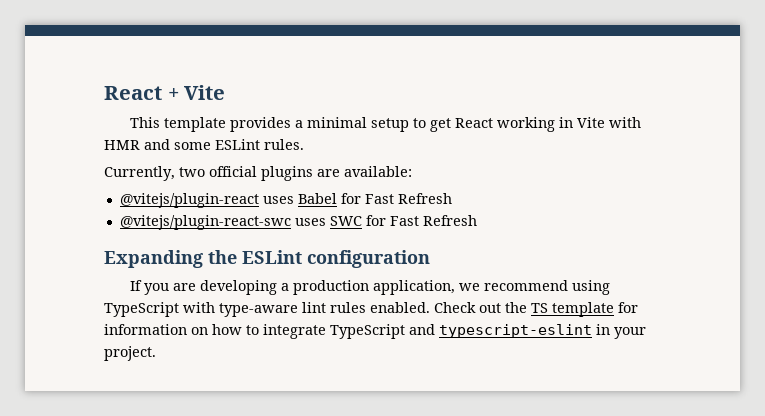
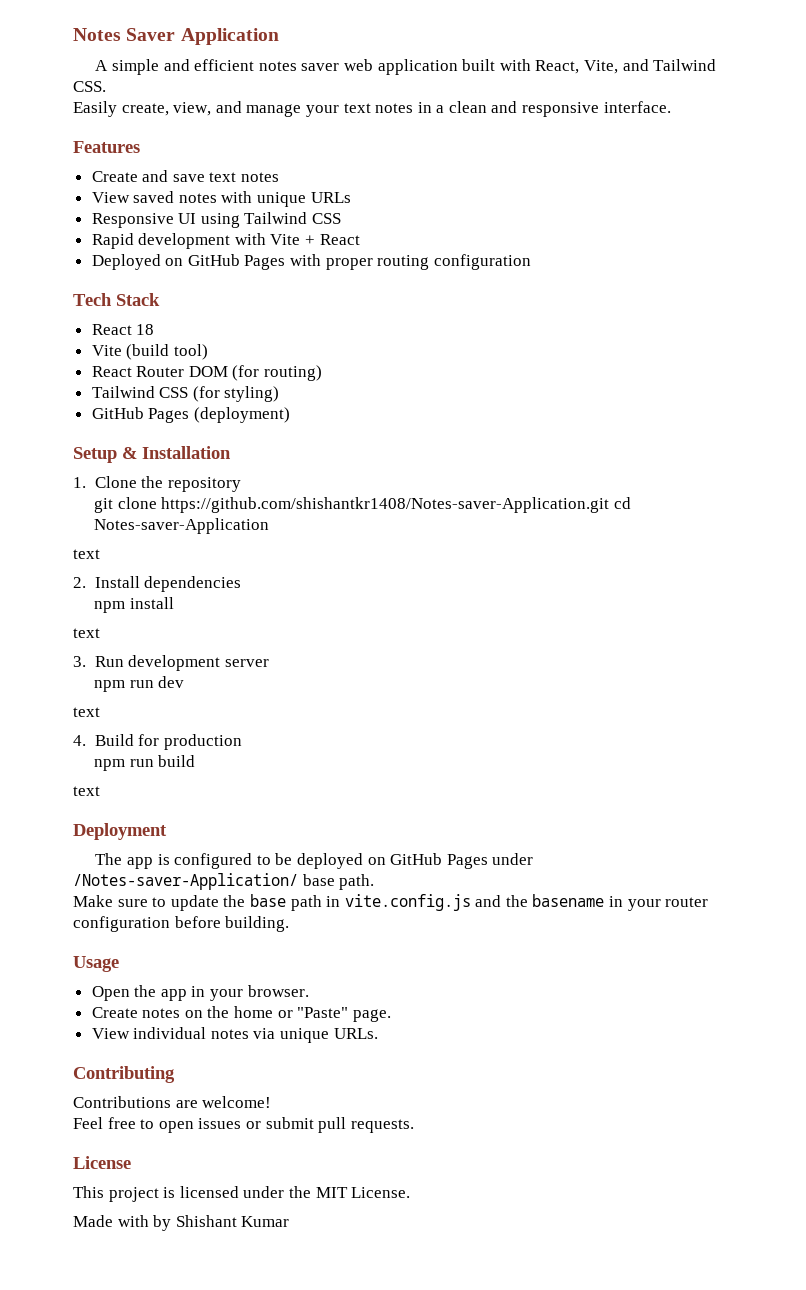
- React + Vite
- This template provides a minimal setup to get React working in Vite with HMR and some ESLint rules.
- Currently, two official plugins are available:
- @vitejs/plugin-react uses Babel for Fast Refresh
- @vitejs/plugin-react-swc uses SWC for Fast Refresh
- Expanding the ESLint configuration
- If you are developing a production application, we recommend using TypeScript with type-aware lint rules enabled. Check out the TS template for information on how to integrate TypeScript and typescript-eslint in your project.
+ Notes Saver Application
+ A simple and efficient notes saver web application built with React, Vite, and Tailwind CSS.
+ Easily create, view, and manage your text notes in a clean and responsive interface.
+ Features
+ Create and save text notes
+ View saved notes with unique URLs
+ Responsive UI using Tailwind CSS
+ Rapid development with Vite + React
+ Deployed on GitHub Pages with proper routing configuration
+ Tech Stack
+ React 18
+ Vite (build tool)
+ React Router DOM (for routing)
+ Tailwind CSS (for styling)
+ GitHub Pages (deployment)
+ Setup & Installation
+ 1. Clone the repository
+ git clone https://github.com/shishantkr1408/Notes-saver-Application.git cd Notes-saver-Application
+ text
+ 2. Install dependencies
+ npm install
+ text
+ 3. Run development server
+ npm run dev
+ text
+ 4. Build for production
+ npm run build
+ text
+ Deployment
+ The app is configured to be deployed on GitHub Pages under /Notes-saver-Application/ base path.
+ Make sure to update the base path in vite.config.js and the basename in your router configuration before building.
+ Usage
+ Open the app in your browser.
+ Create notes on the home or "Paste" page.
+ View individual notes via unique URLs.
+ Contributing
+ Contributions are welcome!
+ Feel free to open issues or submit pull requests.
+ License
+ This project is licensed under the MIT License.
+ Made with by Shishant Kumar

